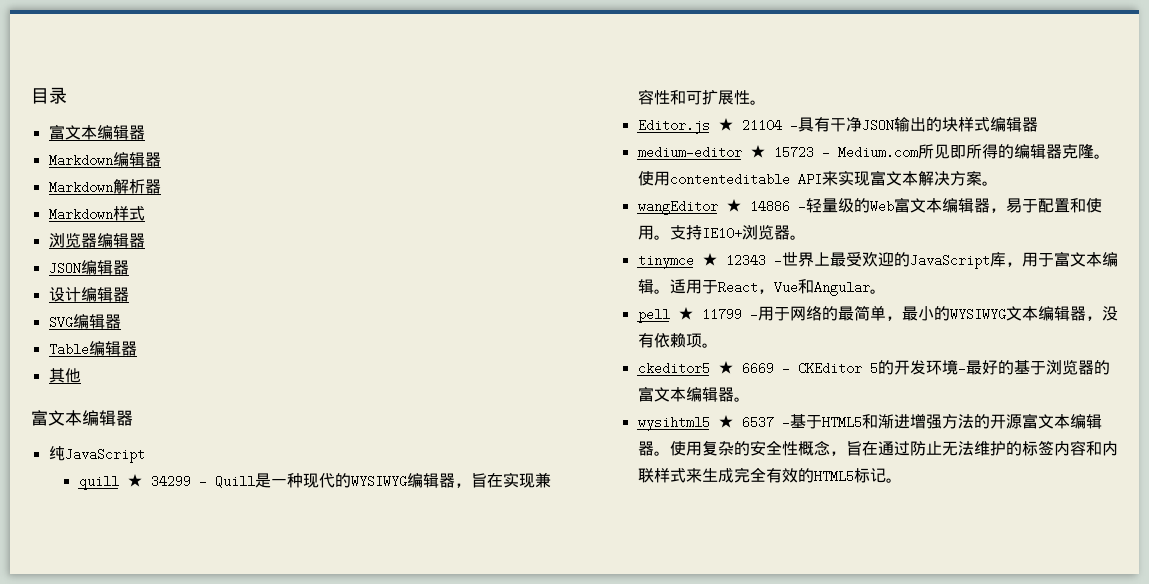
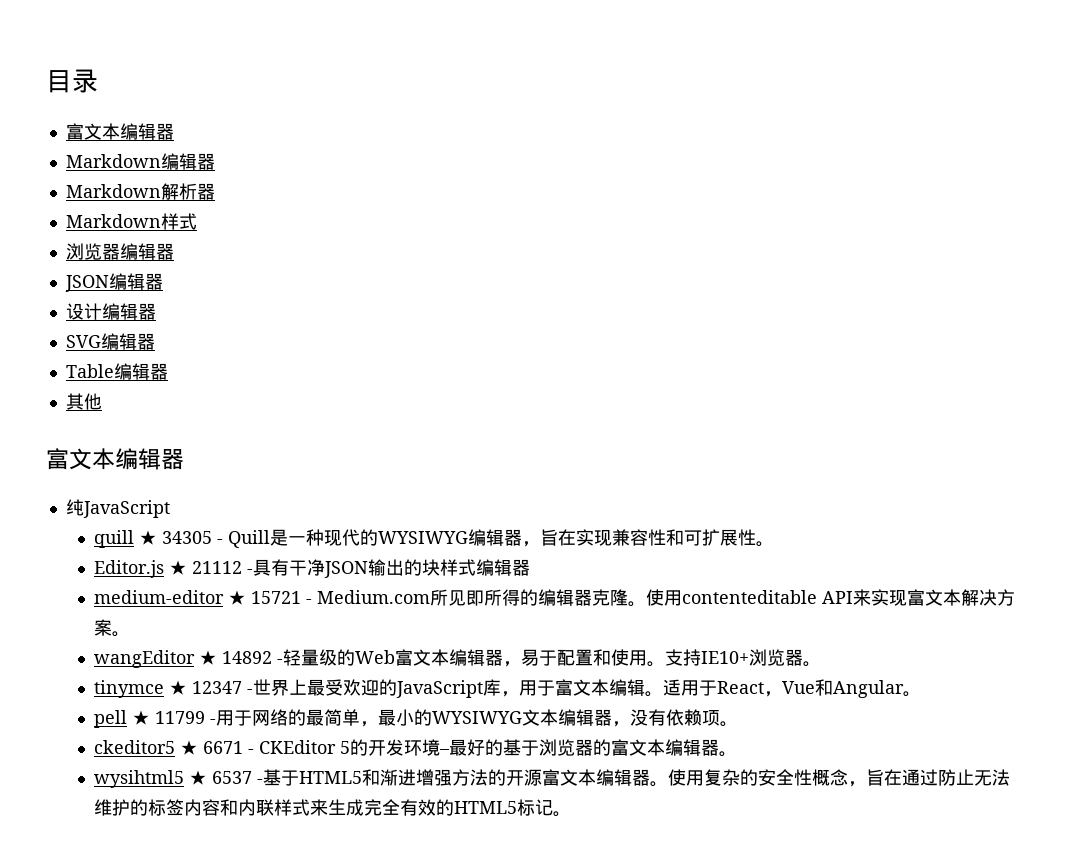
- quill ★ 34299 - Quill是一种现代的WYSIWYG编辑器，旨在实现兼容性和可扩展性。
+ quill ★ 34305 - Quill是一种现代的WYSIWYG编辑器，旨在实现兼容性和可扩展性。
- Editor.js ★ 21104 -具有干净JSON输出的块样式编辑器
+ Editor.js ★ 21112 -具有干净JSON输出的块样式编辑器
- medium-editor ★ 15723 - Medium.com所见即所得的编辑器克隆。
+ medium-editor ★ 15721 - Medium.com所见即所得的编辑器克隆。
- wangEditor ★ 14886 -轻量级的Web富文本编辑器，易于配置和使用。
+ wangEditor ★ 14892 -轻量级的Web富文本编辑器，易于配置和使用。
- tinymce ★ 12343 -世界上最受欢迎的JavaScript库，用于富文本编辑。
+ tinymce ★ 12347 -世界上最受欢迎的JavaScript库，用于富文本编辑。
- ckeditor5 ★ 6669 - CKEditor 5的开发环境–最好的基于浏览器的富文本编辑器。
+ ckeditor5 ★ 6671 - CKEditor 5的开发环境–最好的基于浏览器的富文本编辑器。

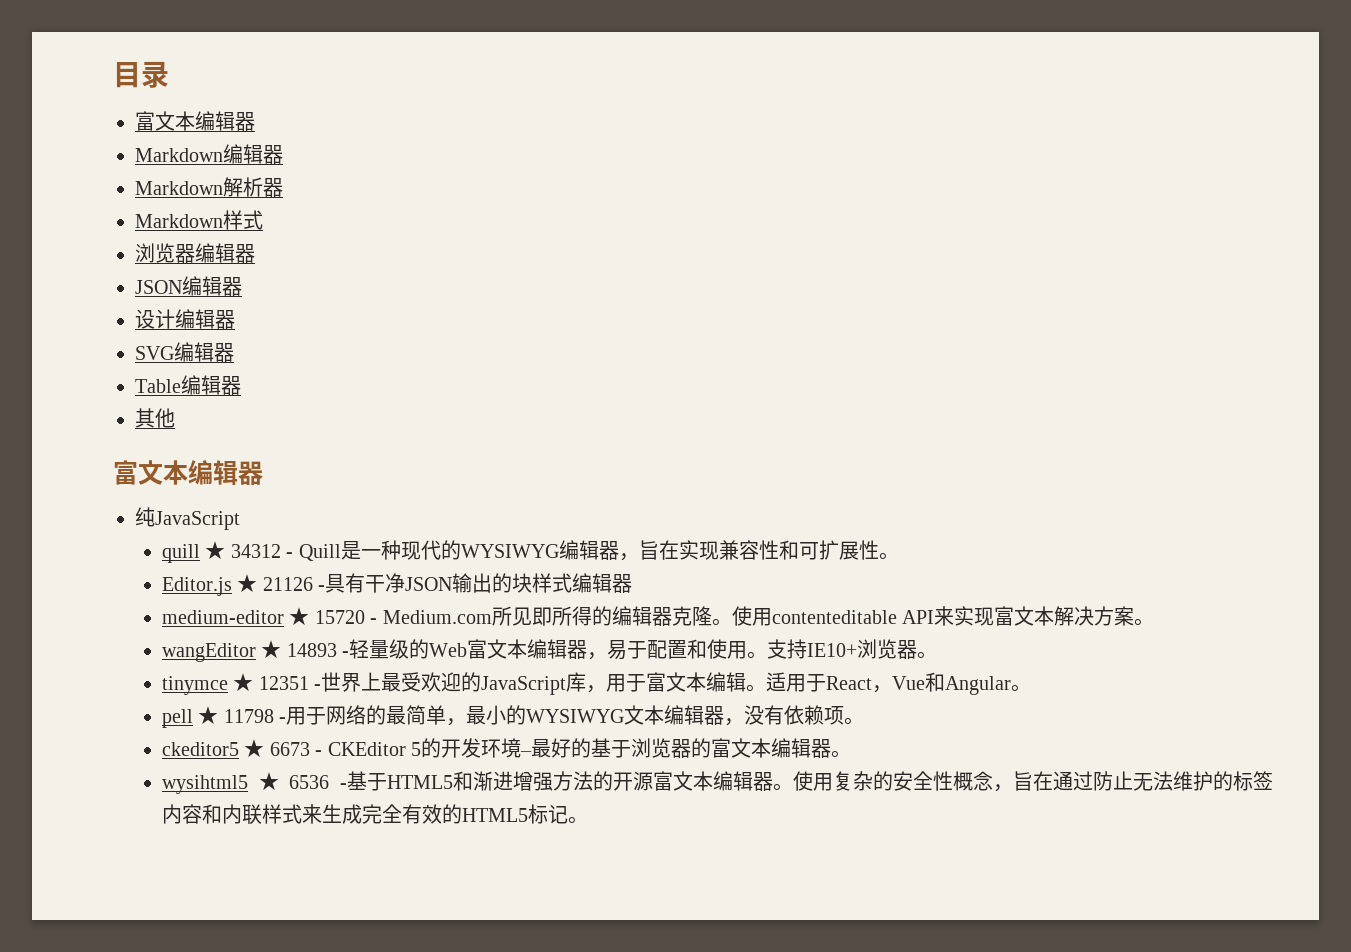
- quill ★ 34305 - Quill是一种现代的WYSIWYG编辑器，旨在实现兼容性和可扩展性。
+ quill ★ 34312 - Quill是一种现代的WYSIWYG编辑器，旨在实现兼容性和可扩展性。
- Editor.js ★ 21112 -具有干净JSON输出的块样式编辑器
+ Editor.js ★ 21126 -具有干净JSON输出的块样式编辑器
- medium-editor ★ 15721 - Medium.com所见即所得的编辑器克隆。
+ medium-editor ★ 15720 - Medium.com所见即所得的编辑器克隆。
- wangEditor ★ 14892 -轻量级的Web富文本编辑器，易于配置和使用。
+ wangEditor ★ 14893 -轻量级的Web富文本编辑器，易于配置和使用。
- tinymce ★ 12347 -世界上最受欢迎的JavaScript库，用于富文本编辑。
+ tinymce ★ 12351 -世界上最受欢迎的JavaScript库，用于富文本编辑。
- pell ★ 11799 -用于网络的最简单，最小的WYSIWYG文本编辑器，没有依赖项。
+ pell ★ 11798 -用于网络的最简单，最小的WYSIWYG文本编辑器，没有依赖项。
- ckeditor5 ★ 6671 - CKEditor 5的开发环境–最好的基于浏览器的富文本编辑器。
+ ckeditor5 ★ 6673 - CKEditor 5的开发环境–最好的基于浏览器的富文本编辑器。
- wysihtml5 ★ 6537 -基于HTML5和渐进增强方法的开源富文本编辑器。
+ wysihtml5 ★ 6536 -基于HTML5和渐进增强方法的开源富文本编辑器。

